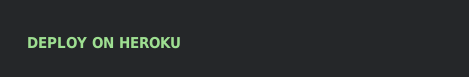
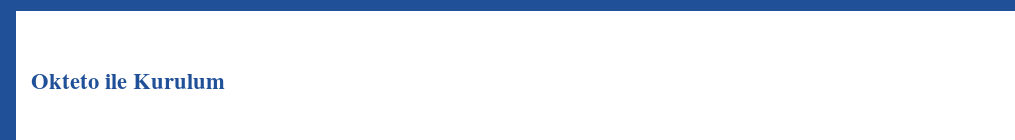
- DEPLOY ON HEROKU
+ Okteto ile Kurulum

